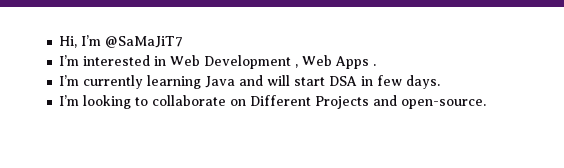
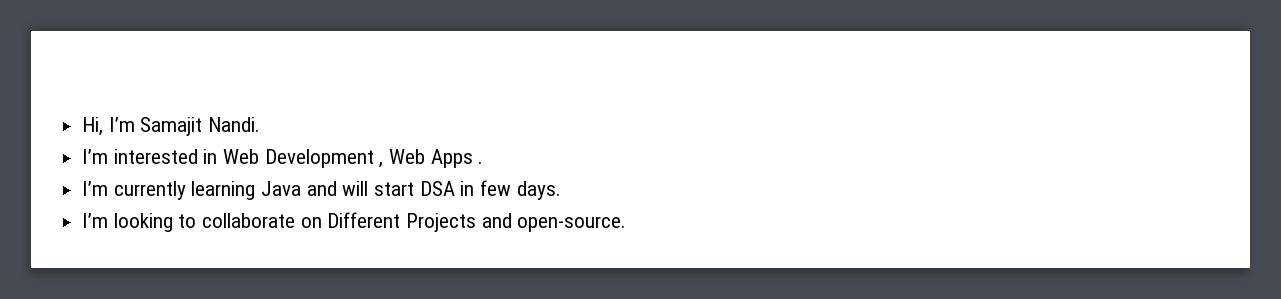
- Hi, I’m @SaMaJiT7
+ Hi, I’m Samajit Nandi.

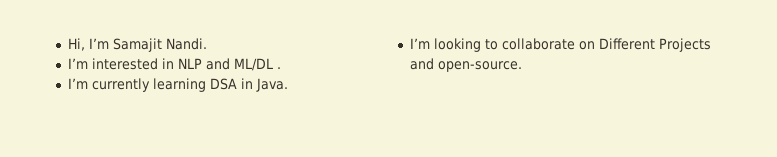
- I’m interested in Web Development , Web Apps .
+ I’m interested in NLP and ML/DL .
- I’m currently learning Java and will start DSA in few days.
+ I’m currently learning DSA in Java.

